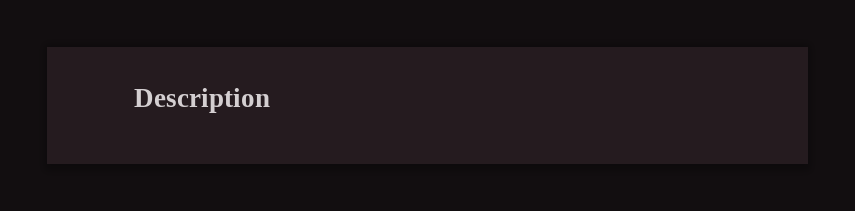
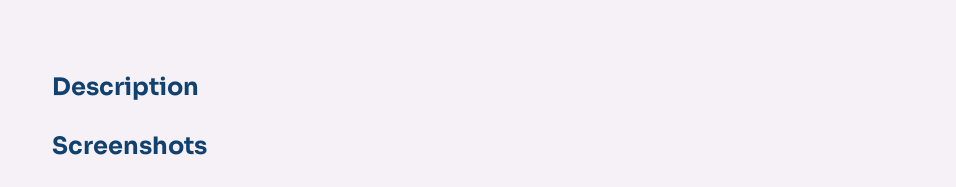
+ Screenshots

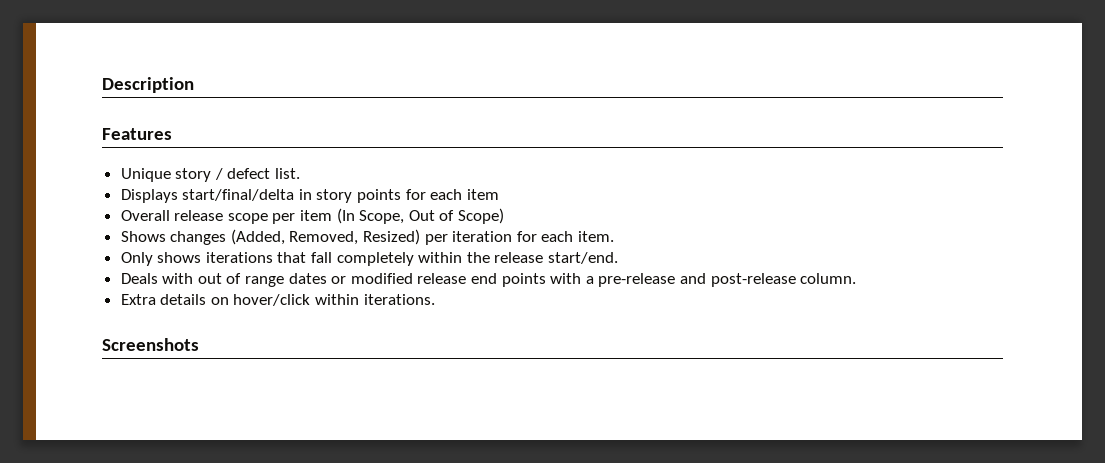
+ Features
+ Unique story / defect list.
+ Displays start/final/delta in story points for each item
+ Overall release scope per item (In Scope, Out of Scope)
+ Shows changes (Added, Removed, Resized) per iteration for each item.
+ Only shows iterations that fall completely within the release start/end.
+ Deals with out of range dates or modified release end points with a pre-release and post-release column.
+ Extra details on hover/click within iterations.

